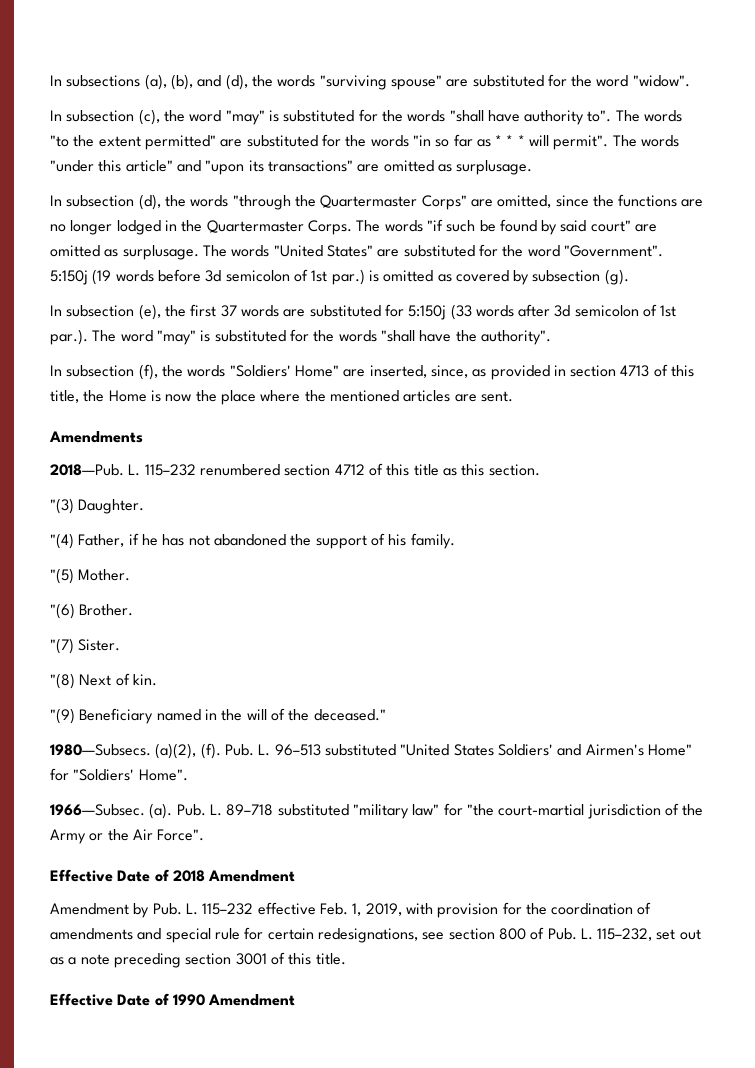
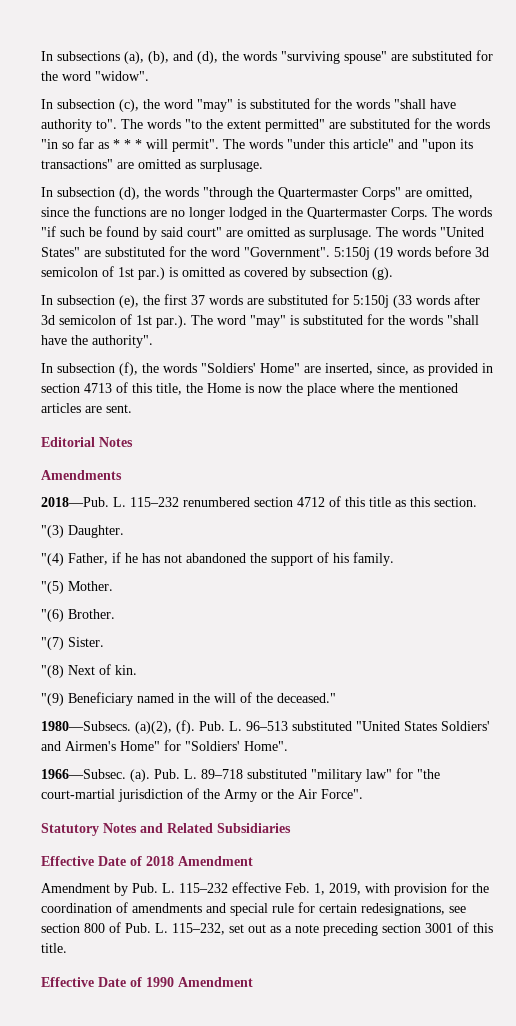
+ Editorial Notes
+ Statutory Notes and Related Subsidiaries

